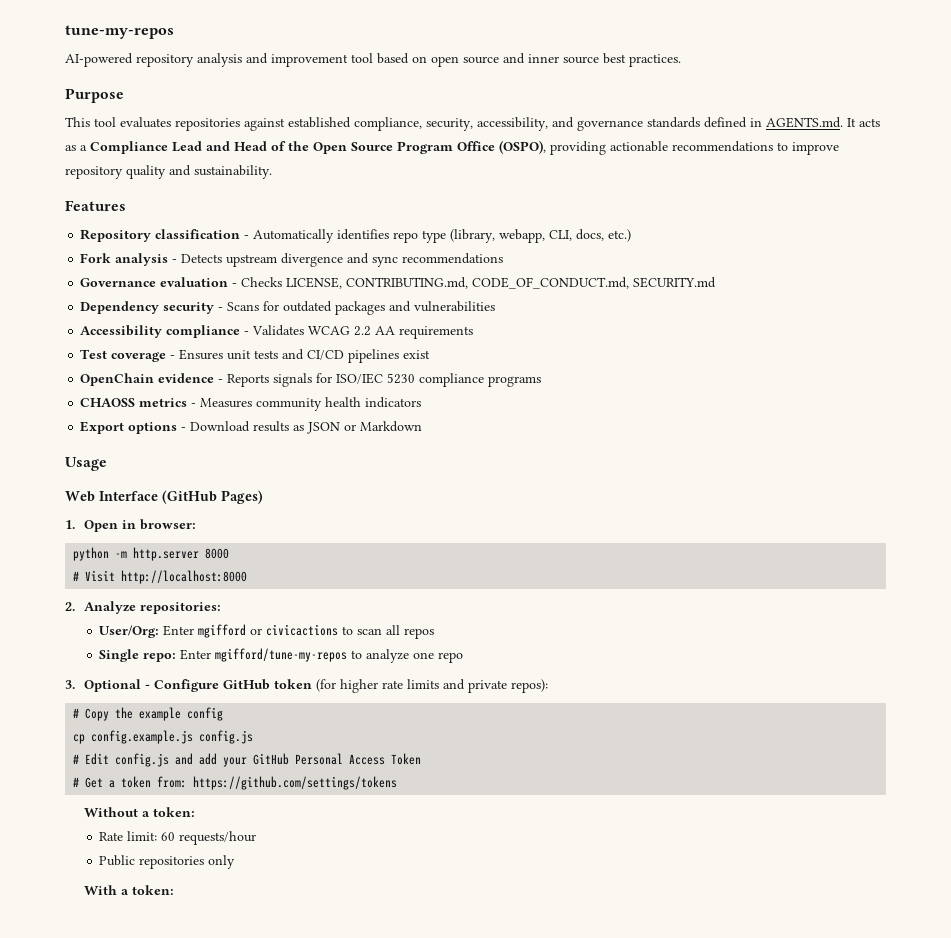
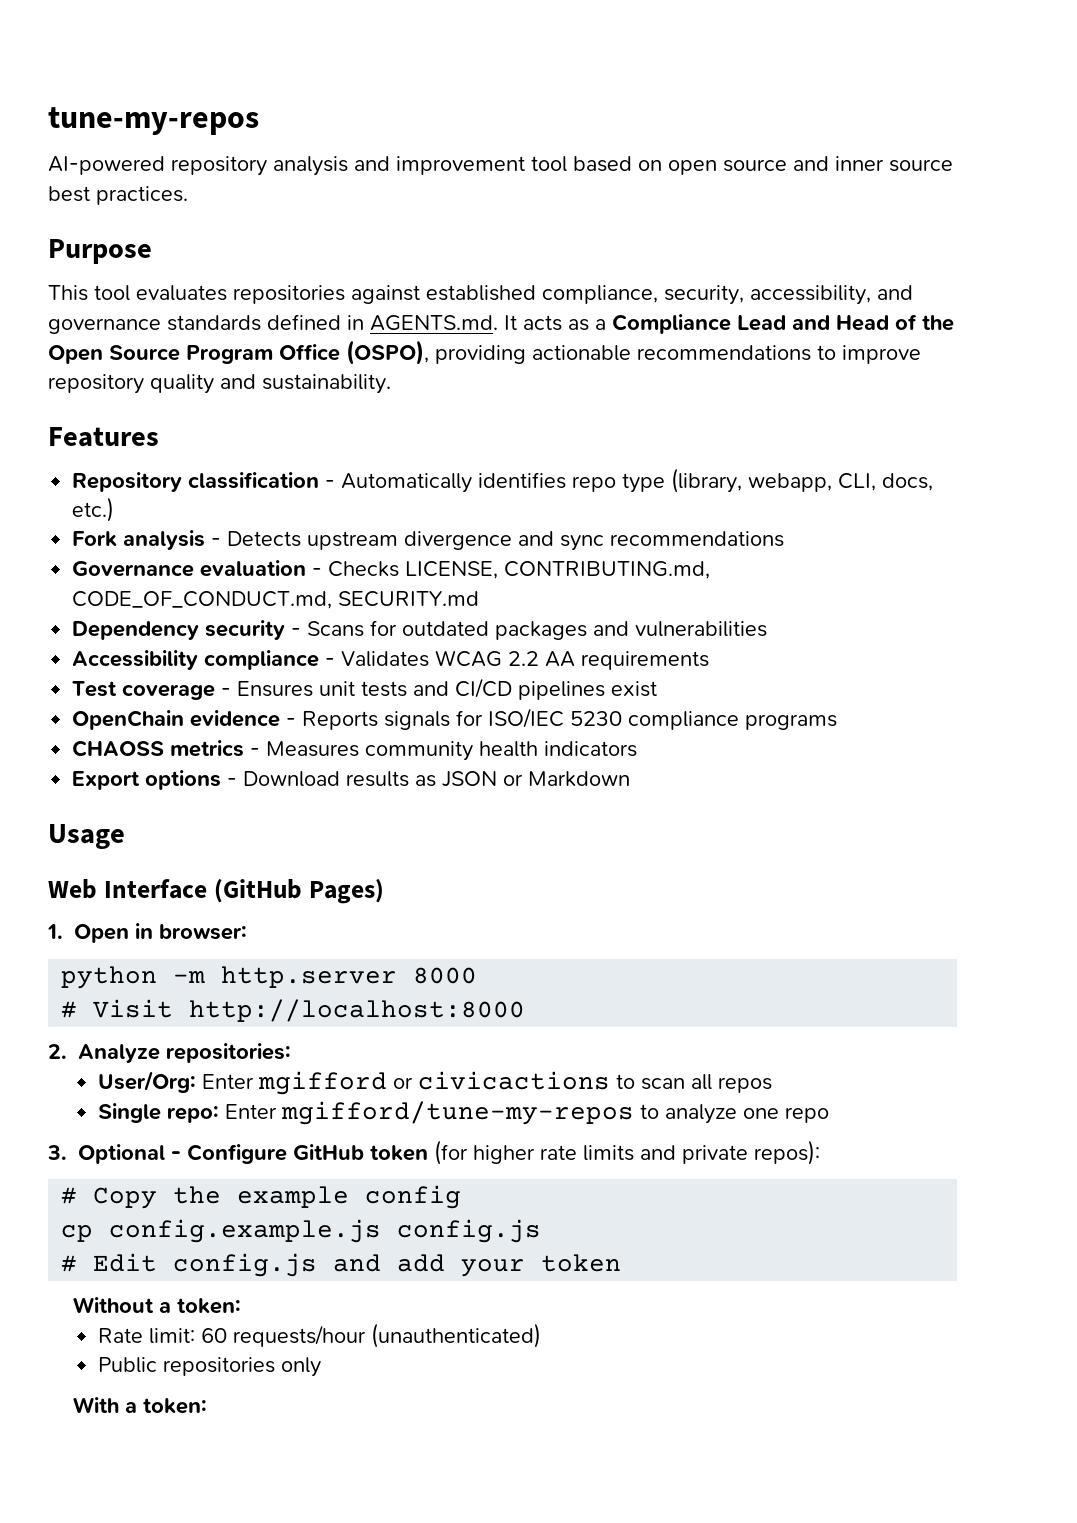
- # Edit config.js and add your GitHub Personal Access Token
- # Get a token from: https://github.com/settings/tokens
+ # Edit config.js and add your token
- Rate limit: 60 requests/hour
+ Rate limit: 60 requests/hour (unauthenticated)

